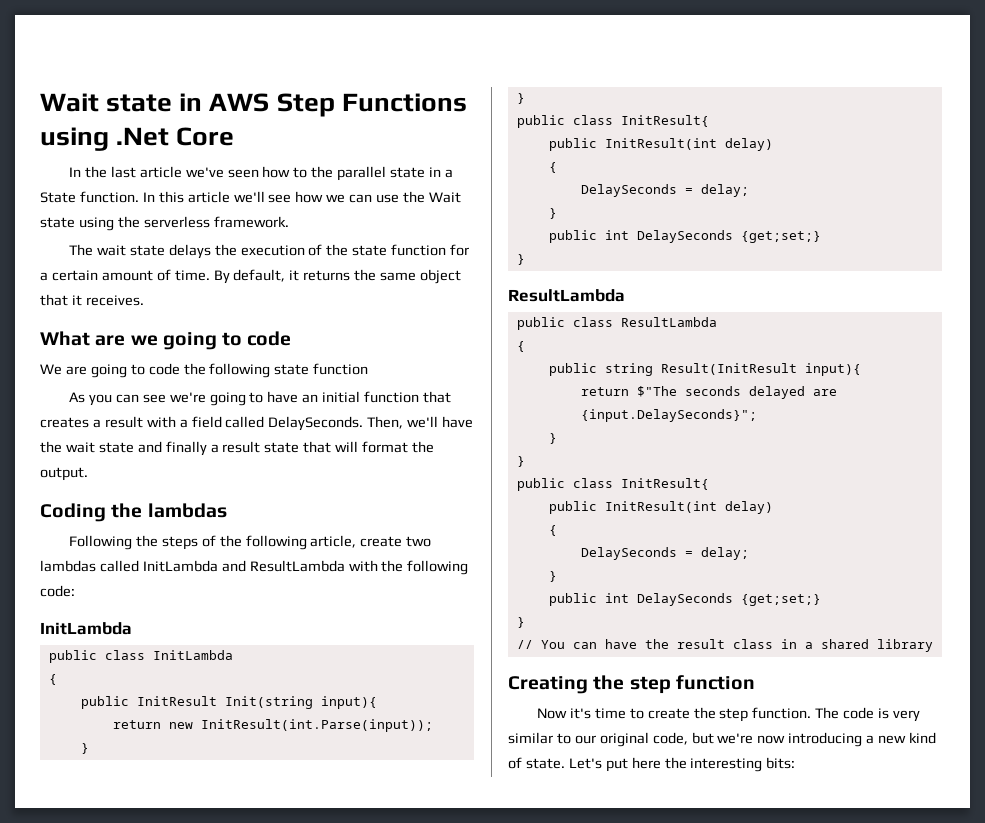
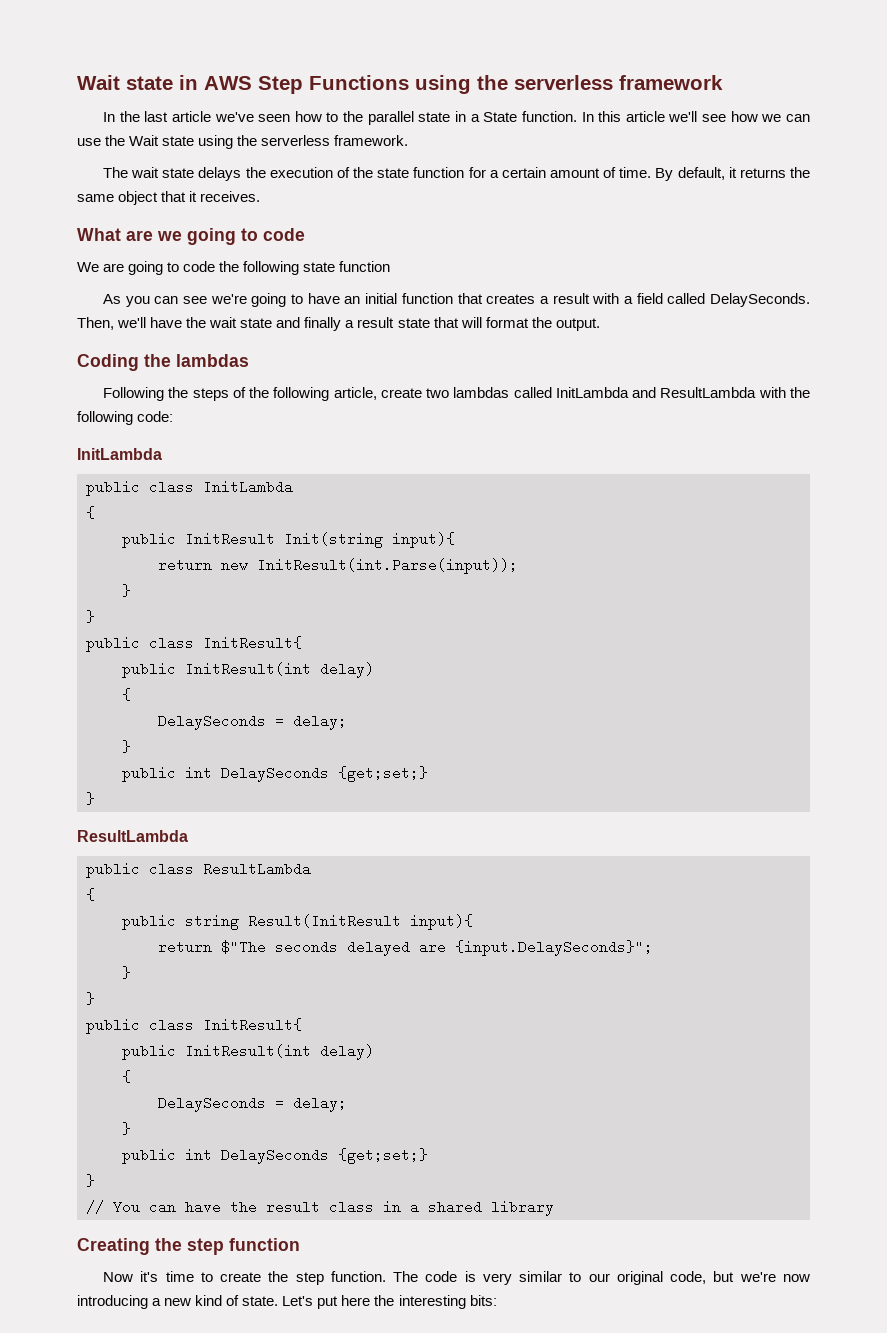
- Wait state in AWS Step Functions using .Net Core
+ Wait state in AWS Step Functions using the serverless framework

